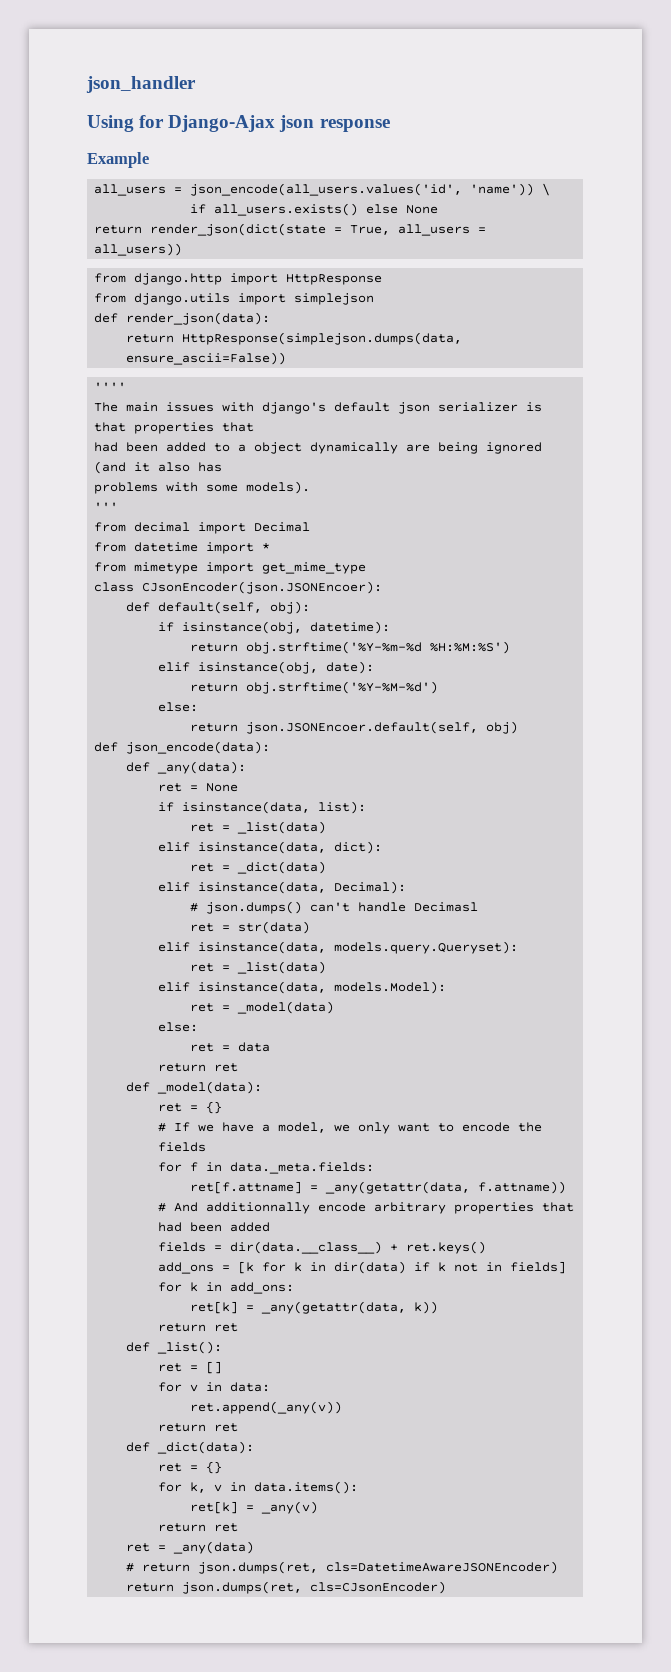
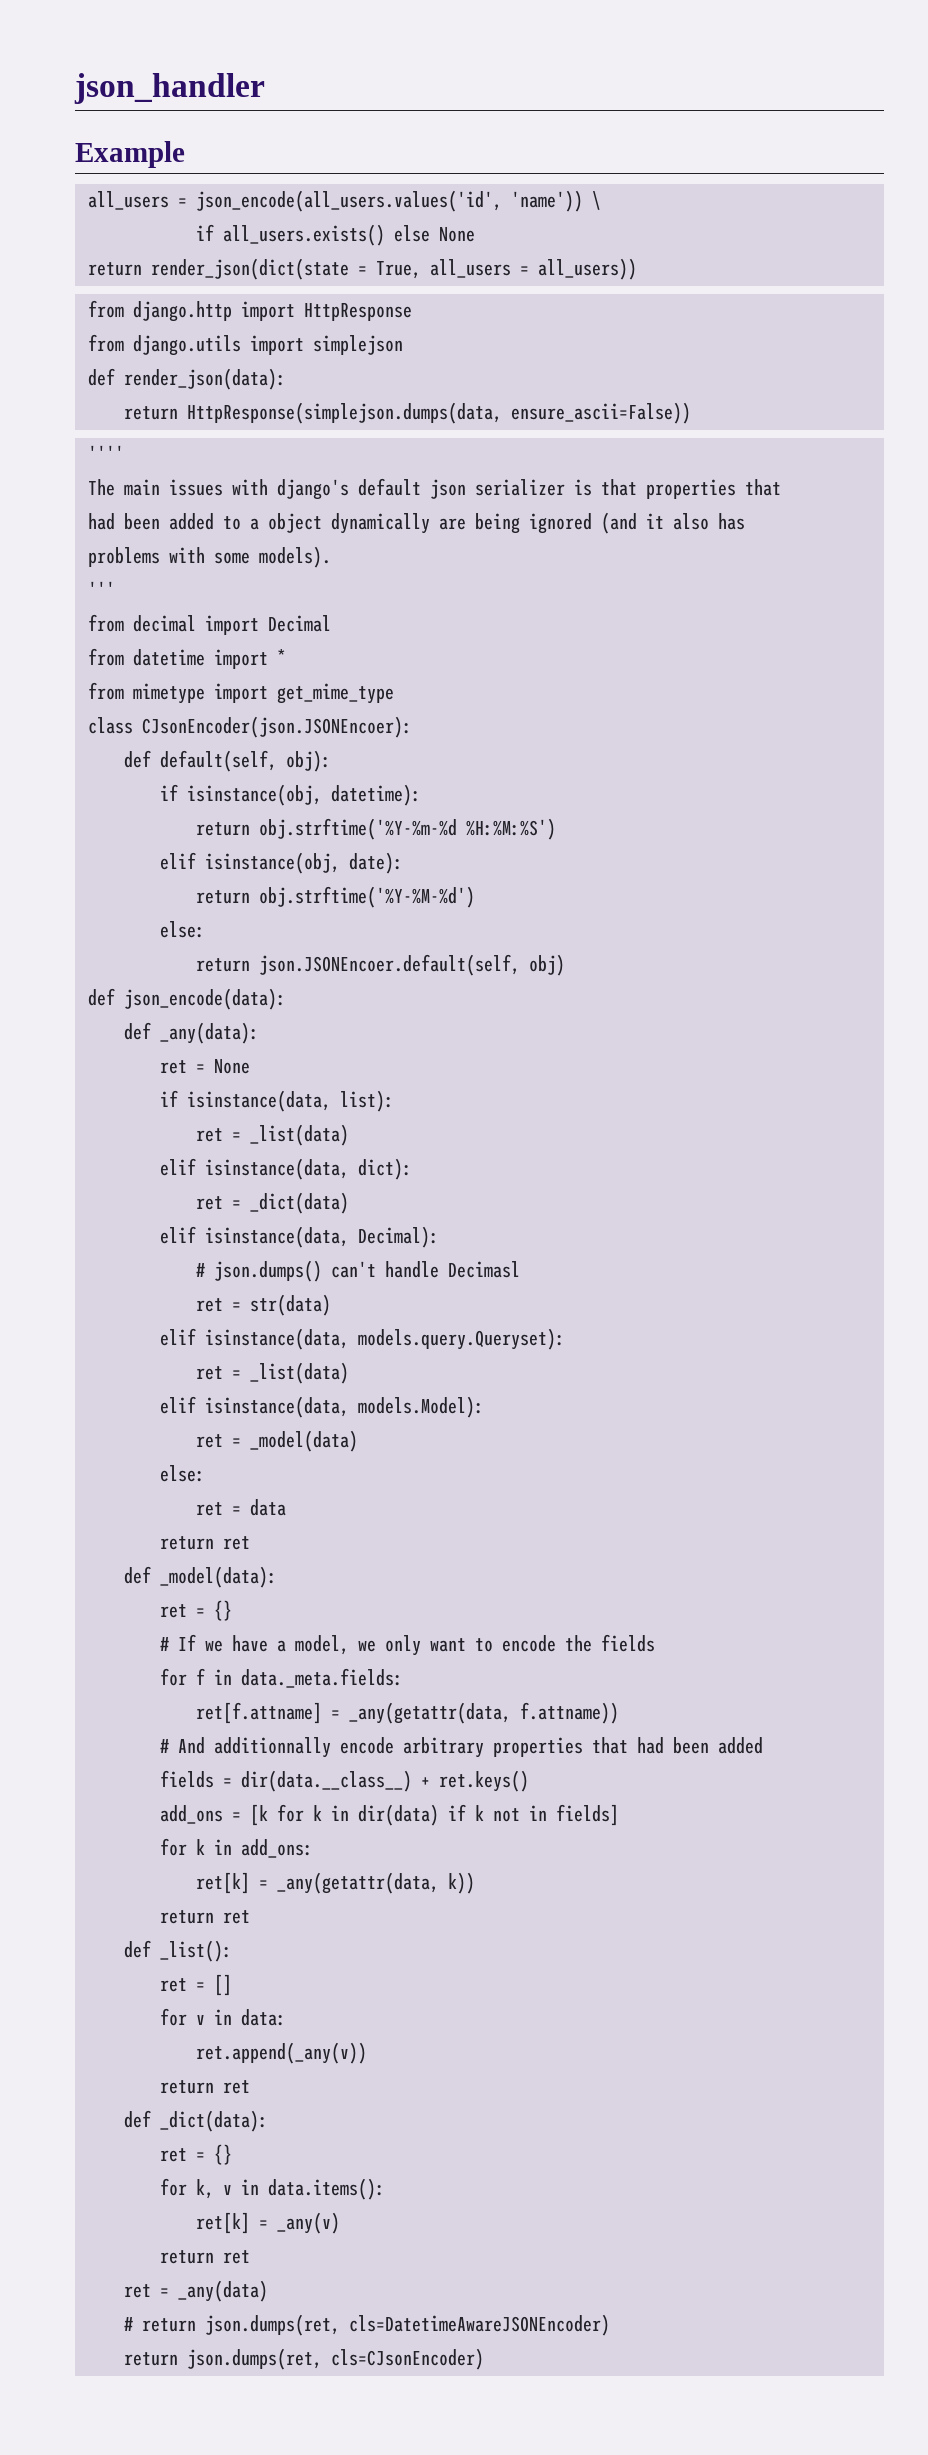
- Using for Django-Ajax json response

